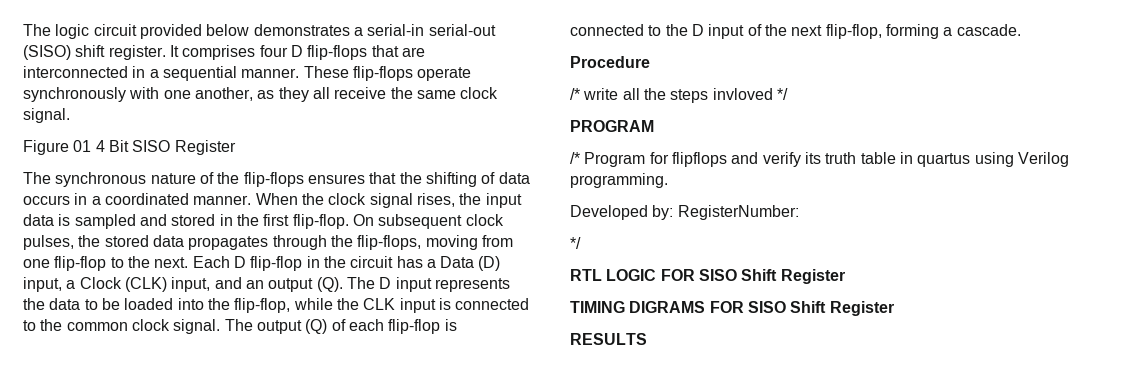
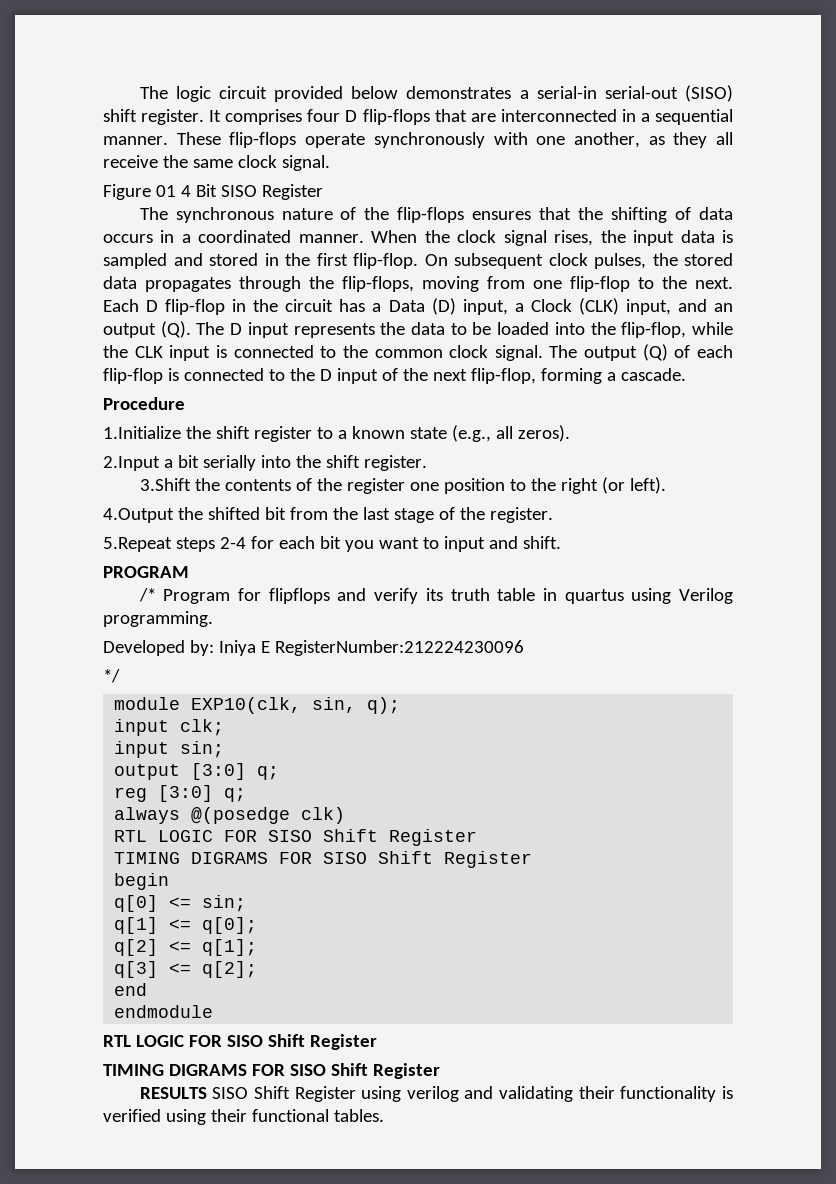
- /* write all the steps invloved */
+ 1.Initialize the shift register to a known state (e.g., all zeros).
+ 2.Input a bit serially into the shift register.
+ 3.Shift the contents of the register one position to the right (or left).
+ 4.Output the shifted bit from the last stage of the register.
+ 5.Repeat steps 2-4 for each bit you want to input and shift.
- Developed by: RegisterNumber:
+ Developed by: Iniya E RegisterNumber:212224230096
  */
+ module EXP10(clk, sin, q);
+ input clk;
+ input sin;
+ output [3:0] q;
+ reg [3:0] q;
+ always @(posedge clk)
+ RTL LOGIC FOR SISO Shift Register
+ TIMING DIGRAMS FOR SISO Shift Register
+ begin
+ q[0] <= sin;
+ q[1] <= q[0];
+ q[2] <= q[1];
+ q[3] <= q[2];
+ end
+ endmodule
- RESULTS
+ RESULTS SISO Shift Register using verilog and validating their functionality is verified using their functional tables.

